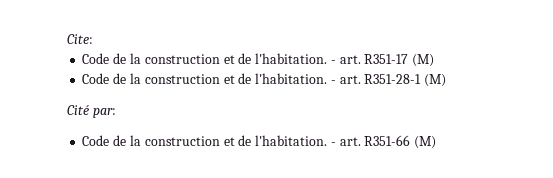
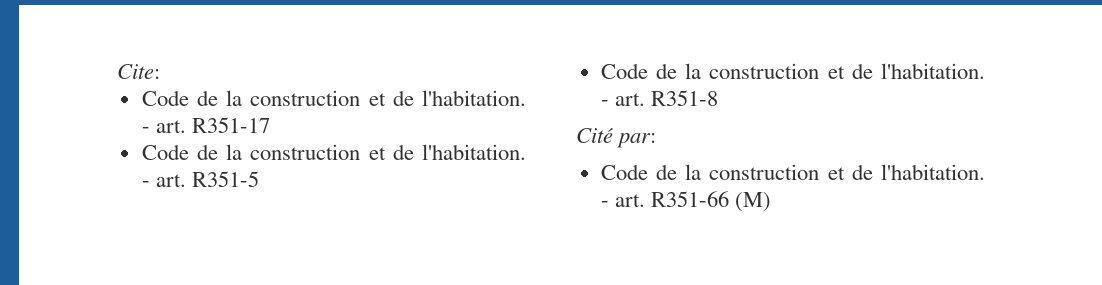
- - art. R351-17 (M)
- Code de la construction et de l'habitation. - art. R351-28-1 (M)
+ - art. R351-17
+ Code de la construction et de l'habitation. - art. R351-5
+ Code de la construction et de l'habitation. - art. R351-8

